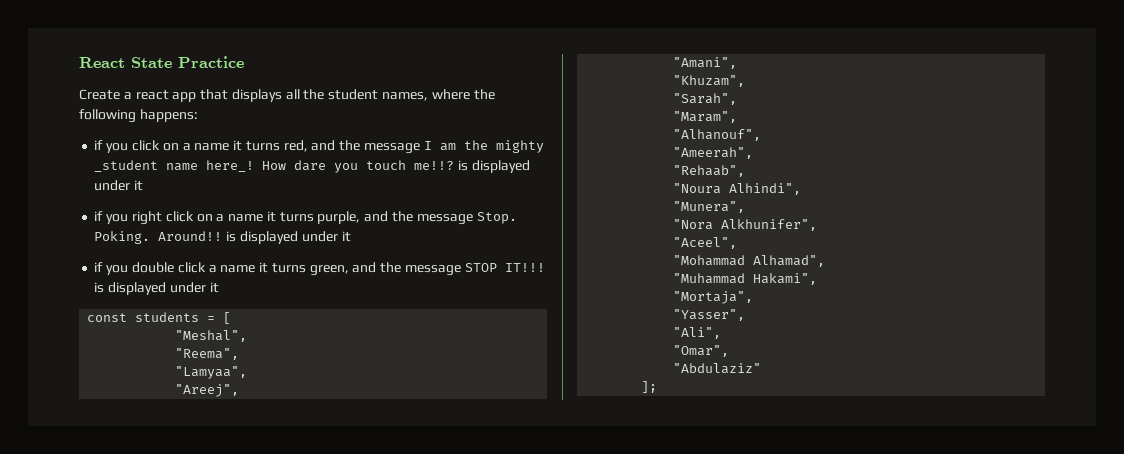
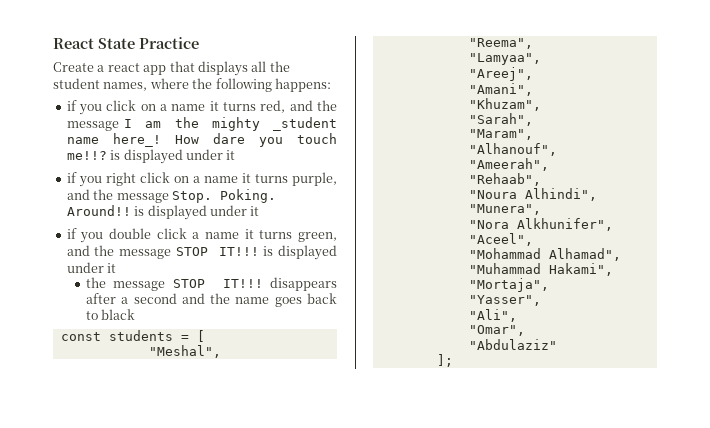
+ the message STOP IT!!! disappears after a second and the name goes back to black

